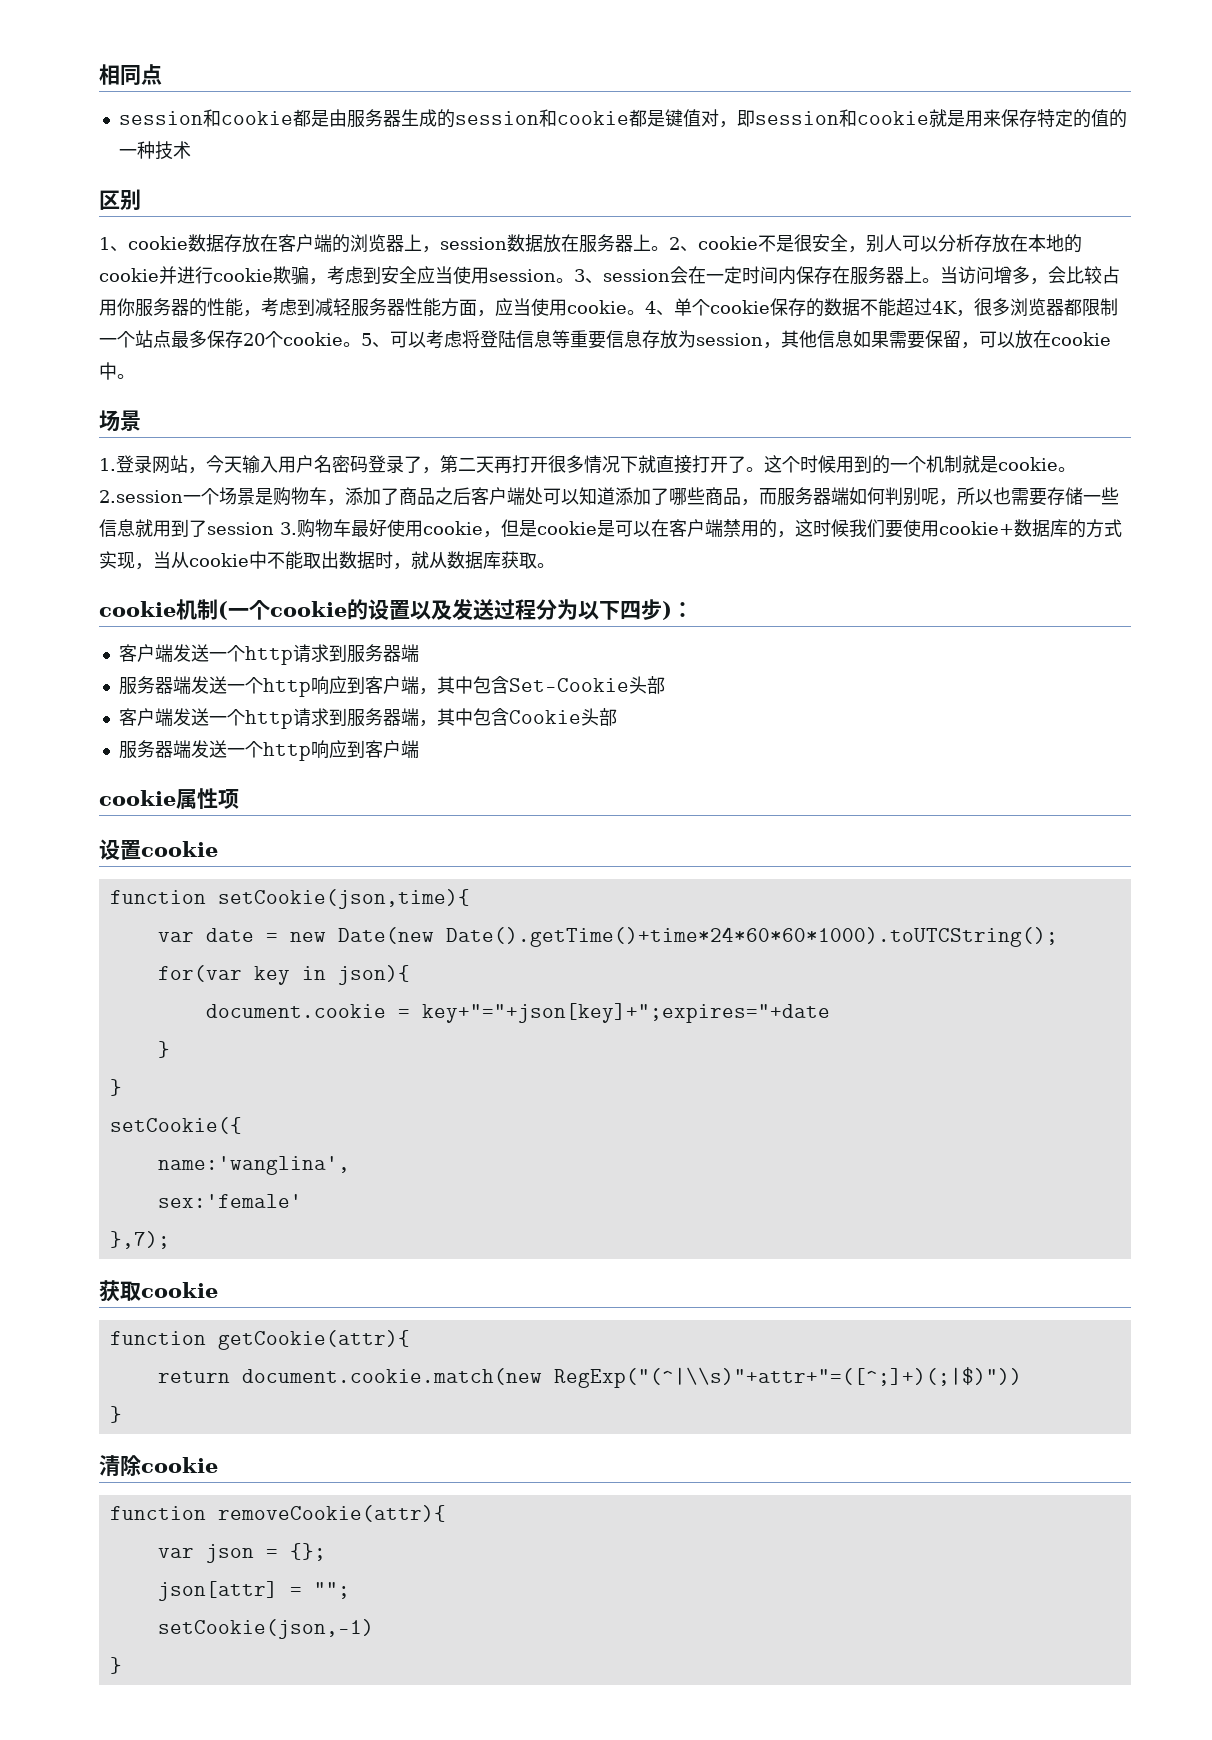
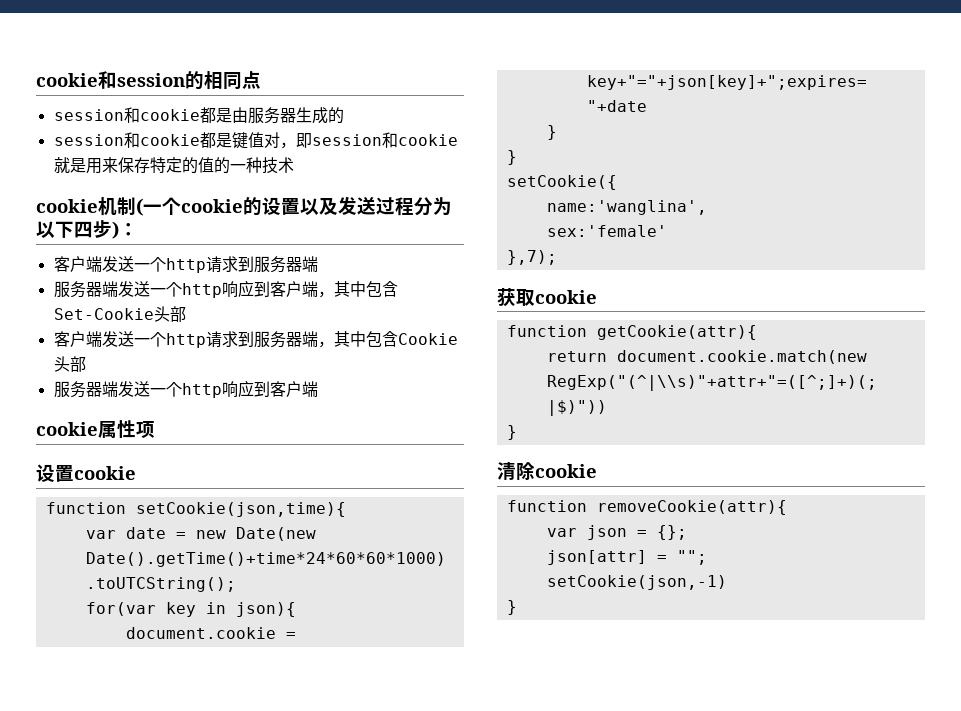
- 相同点
+ cookie和session的相同点
- session和cookie都是由服务器生成的session和cookie都是键值对，即session和cookie就是用来保存特定的值的一种技术
+ session和cookie都是由服务器生成的
+ session和cookie都是键值对，即session和cookie就是用来保存特定的值的一种技术
- 区别
- 1、cookie数据存放在客户端的浏览器上，session数据放在服务器上。2、cookie不是很安全，别人可以分析存放在本地的cookie并进行cookie欺骗，考虑到安全应当使用session。3、session会在一定时间内保存在服务器上。当访问增多，会比较占用你服务器的性能，考虑到减轻服务器性能方面，应当使用cookie。4、单个cookie保存的数据不能超过4K，很多浏览器都限制一个站点最多保存20个cookie。5、可以考虑将登陆信息等重要信息存放为session，其他信息如果需要保留，可以放在cookie中。
- 场景
- 1.登录网站，今天输入用户名密码登录了，第二天再打开很多情况下就直接打开了。这个时候用到的一个机制就是cookie。2.session一个场景是购物车，添加了商品之后客户端处可以知道添加了哪些商品，而服务器端如何判别呢，所以也需要存储一些信息就用到了session 3.购物车最好使用cookie，但是cookie是可以在客户端禁用的，这时候我们要使用cookie+数据库的方式实现，当从cookie中不能取出数据时，就从数据库获取。

